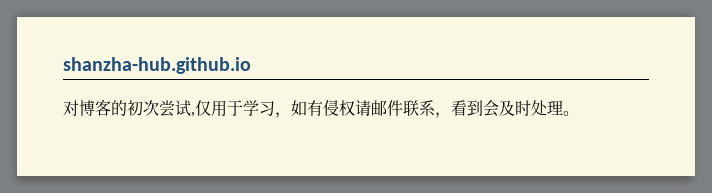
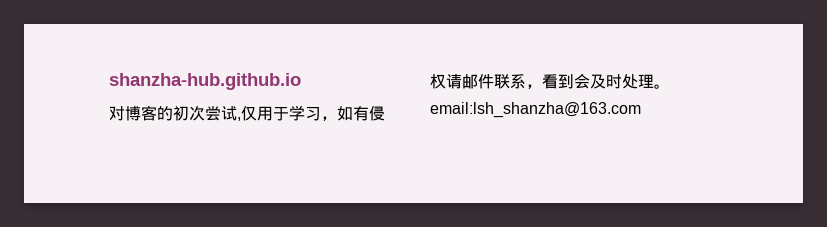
- 对博客的初次尝试,仅用于学习，如有侵权请邮件联系，看到会及时处理。
+ 对博客的初次尝试,仅用于学习，如有侵权请邮件联系，看到会及时处理。email:lsh_shanzha@163.com

